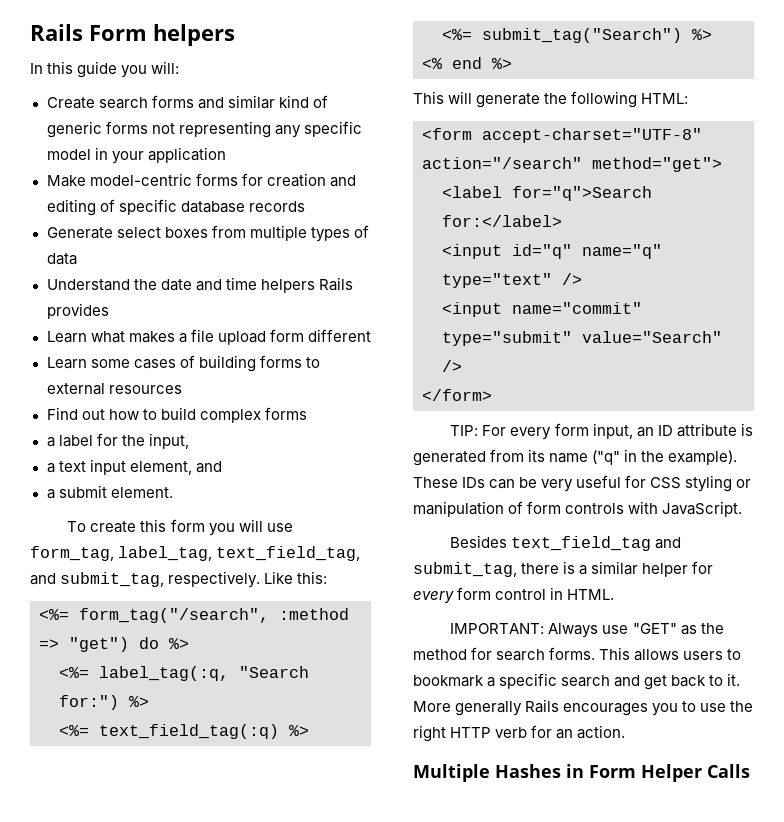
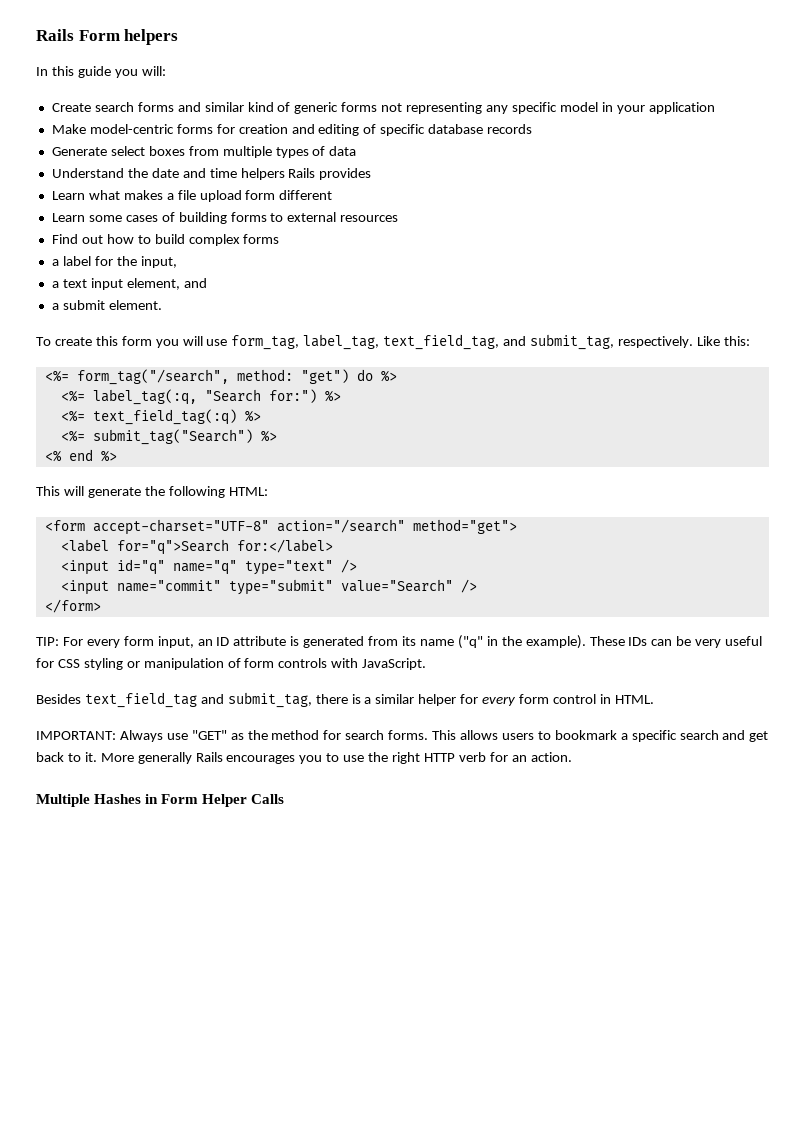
- <%= form_tag("/search", :method => "get") do %>
+ <%= form_tag("/search", method: "get") do %>

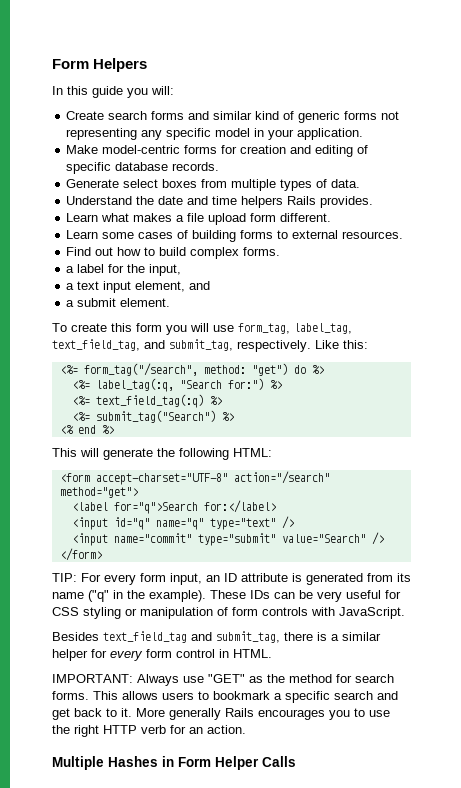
- Rails Form helpers
+ Form Helpers
- Create search forms and similar kind of generic forms not representing any specific model in your application
+ Create search forms and similar kind of generic forms not representing any specific model in your application.
- Make model-centric forms for creation and editing of specific database records
+ Make model-centric forms for creation and editing of specific database records.
- Generate select boxes from multiple types of data
+ Generate select boxes from multiple types of data.
- Understand the date and time helpers Rails provides
+ Understand the date and time helpers Rails provides.
- Learn what makes a file upload form different
+ Learn what makes a file upload form different.
- Learn some cases of building forms to external resources
+ Learn some cases of building forms to external resources.
- Find out how to build complex forms
+ Find out how to build complex forms.

